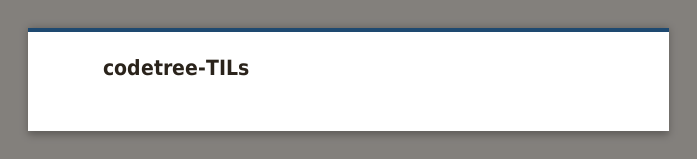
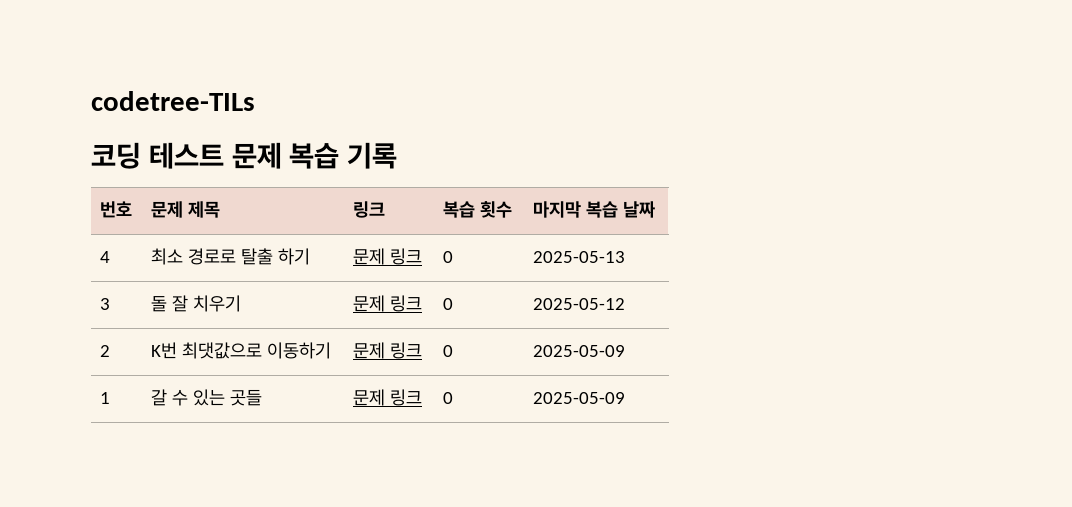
+ 코딩 테스트 문제 복습 기록
+ 번호 | 문제 제목 | 링크 | 복습 횟수 | 마지막 복습 날짜
+ 4 | 최소 경로로 탈출 하기 | 문제 링크 | 0 | 2025-05-13
+ 3 | 돌 잘 치우기 | 문제 링크 | 0 | 2025-05-12
+ 2 | K번 최댓값으로 이동하기 | 문제 링크 | 0 | 2025-05-09
+ 1 | 갈 수 있는 곳들 | 문제 링크 | 0 | 2025-05-09

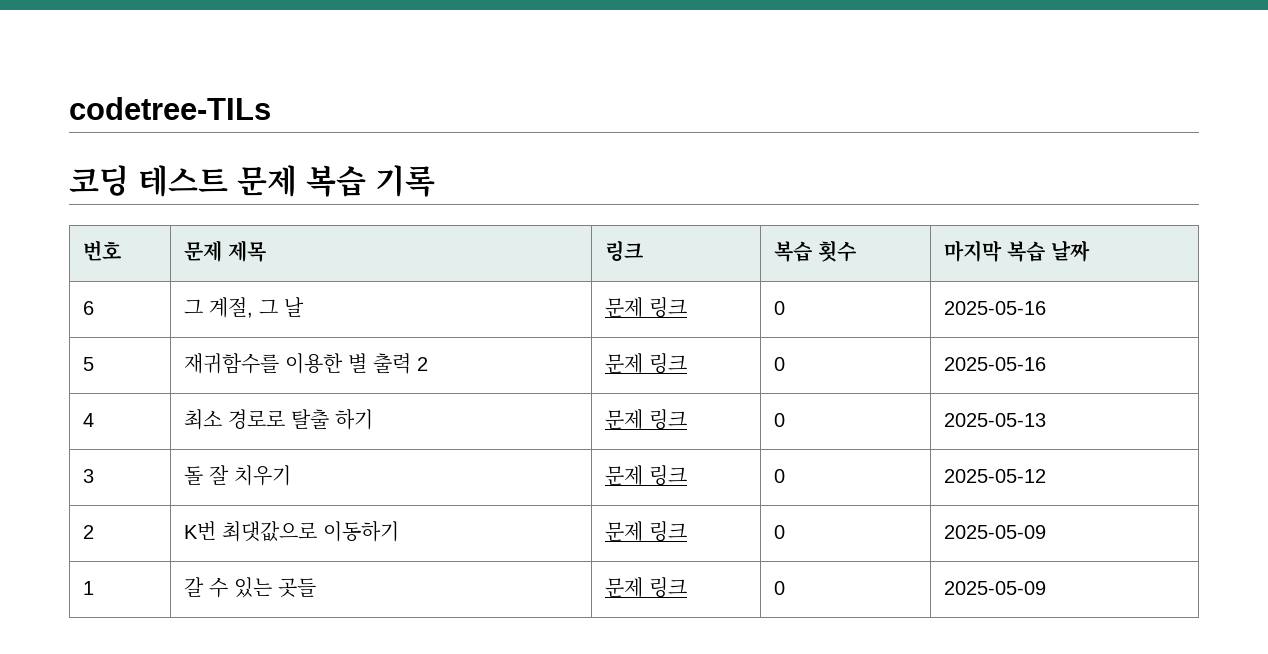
+ 6 | 그 계절, 그 날 | 문제 링크 | 0 | 2025-05-16
+ 5 | 재귀함수를 이용한 별 출력 2 | 문제 링크 | 0 | 2025-05-16

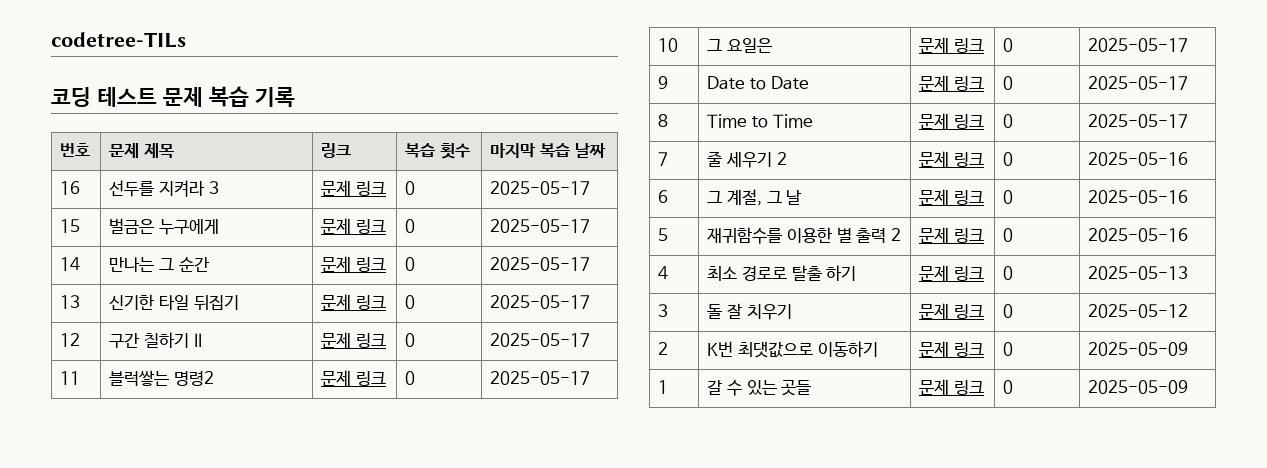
+ 16 | 선두를 지켜라 3 | 문제 링크 | 0 | 2025-05-17
+ 15 | 벌금은 누구에게 | 문제 링크 | 0 | 2025-05-17
+ 14 | 만나는 그 순간 | 문제 링크 | 0 | 2025-05-17
+ 13 | 신기한 타일 뒤집기 | 문제 링크 | 0 | 2025-05-17
+ 12 | 구간 칠하기 II | 문제 링크 | 0 | 2025-05-17
+ 11 | 블럭쌓는 명령2 | 문제 링크 | 0 | 2025-05-17
+ 10 | 그 요일은 | 문제 링크 | 0 | 2025-05-17
+ 9 | Date to Date | 문제 링크 | 0 | 2025-05-17
+ 8 | Time to Time | 문제 링크 | 0 | 2025-05-17
+ 7 | 줄 세우기 2 | 문제 링크 | 0 | 2025-05-16

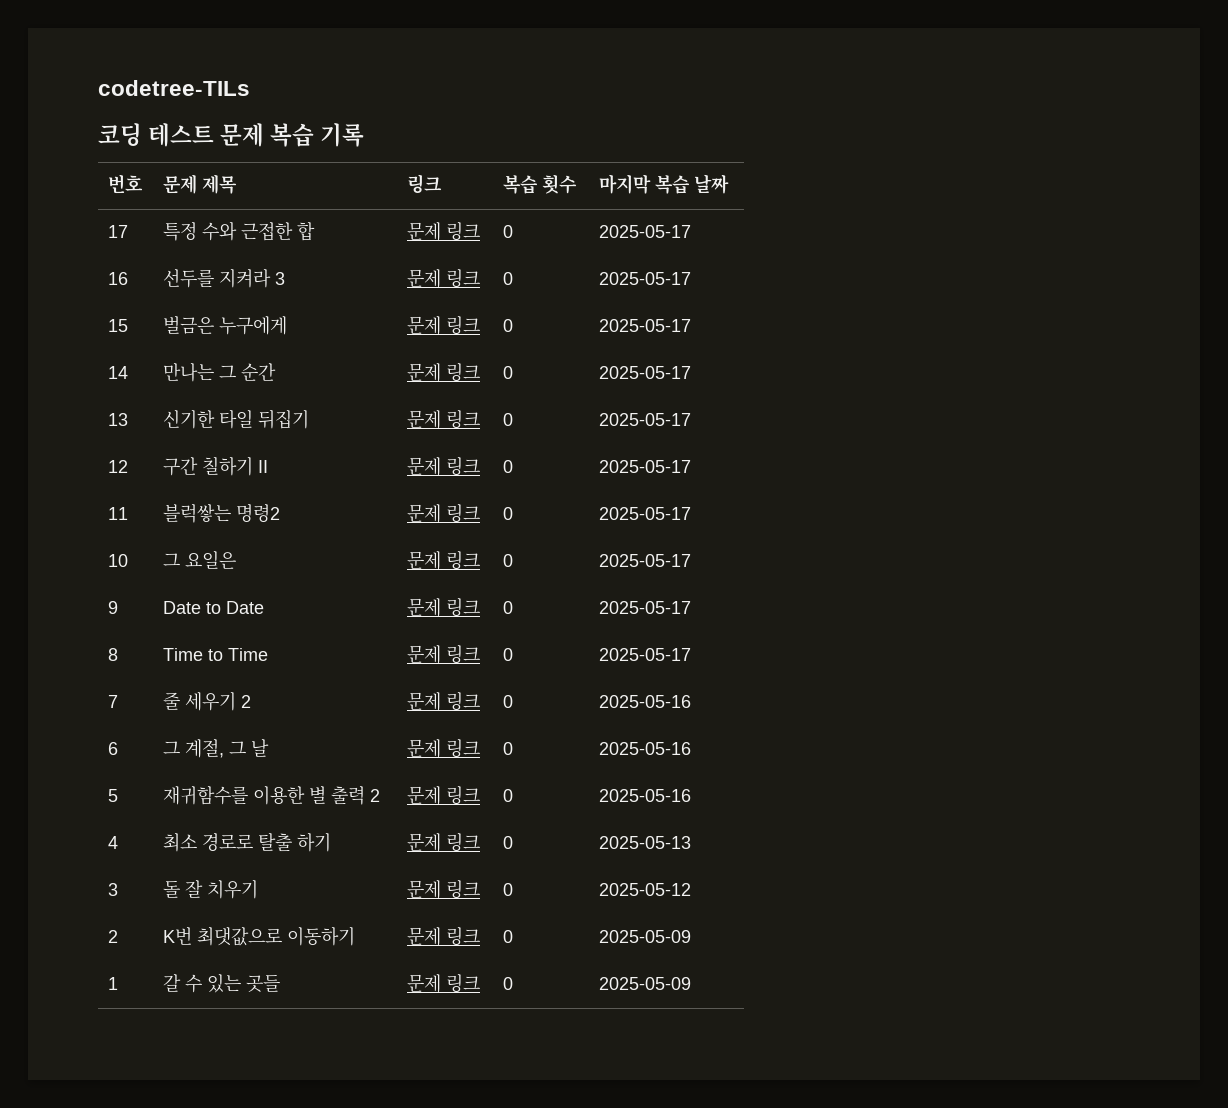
+ 17 | 특정 수와 근접한 합 | 문제 링크 | 0 | 2025-05-17

